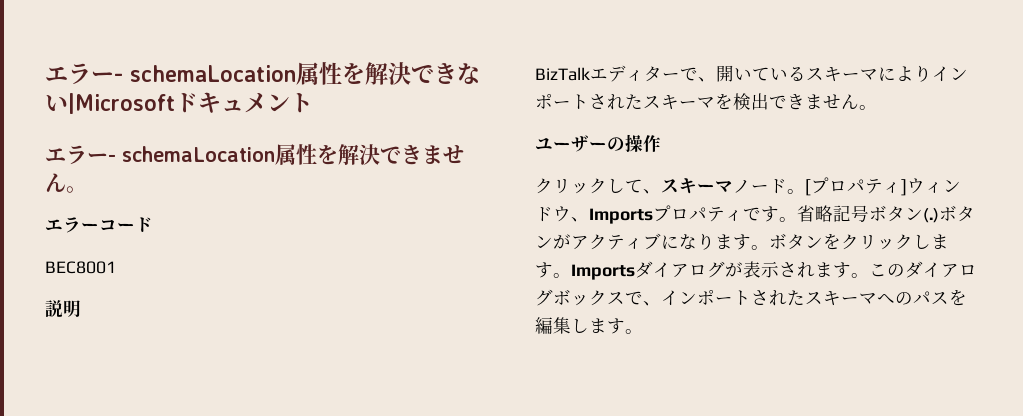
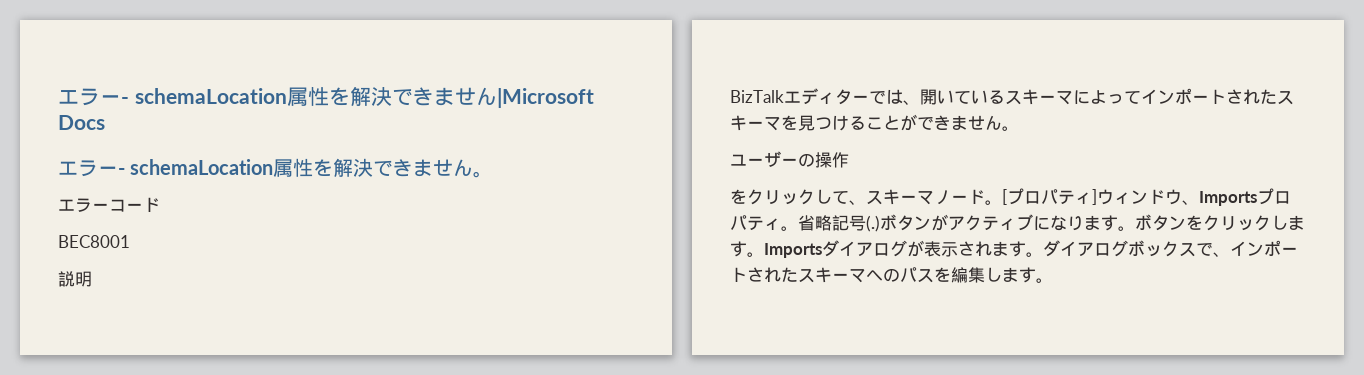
- エラー- schemaLocation属性を解決できない|Microsoftドキュメント
+ エラー- schemaLocation属性を解決できません|Microsoft Docs
- BizTalkエディターで、開いているスキーマによりインポートされたスキーマを検出できません。
+ BizTalkエディターでは、開いているスキーマによってインポートされたスキーマを見つけることができません。
- クリックして、スキーマノード。
+ をクリックして、スキーマノード。
- [プロパティ]ウィンドウ、Importsプロパティです。
+ [プロパティ]ウィンドウ、Importsプロパティ。
- 省略記号ボタン(.)
+ 省略記号(.)
- このダイアログボックスで、インポートされたスキーマへのパスを編集します。
+ ダイアログボックスで、インポートされたスキーマへのパスを編集します。

